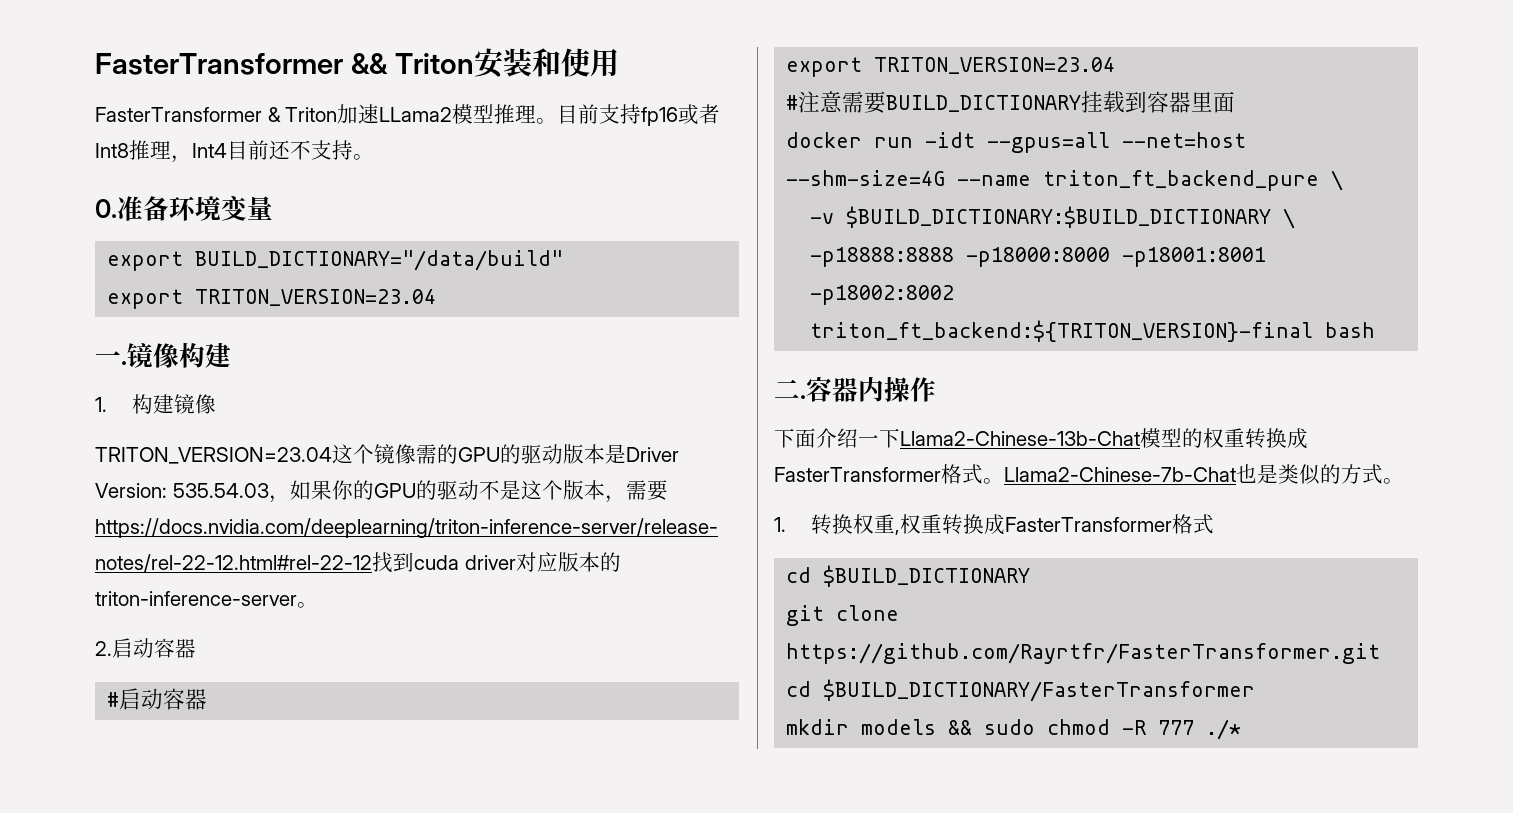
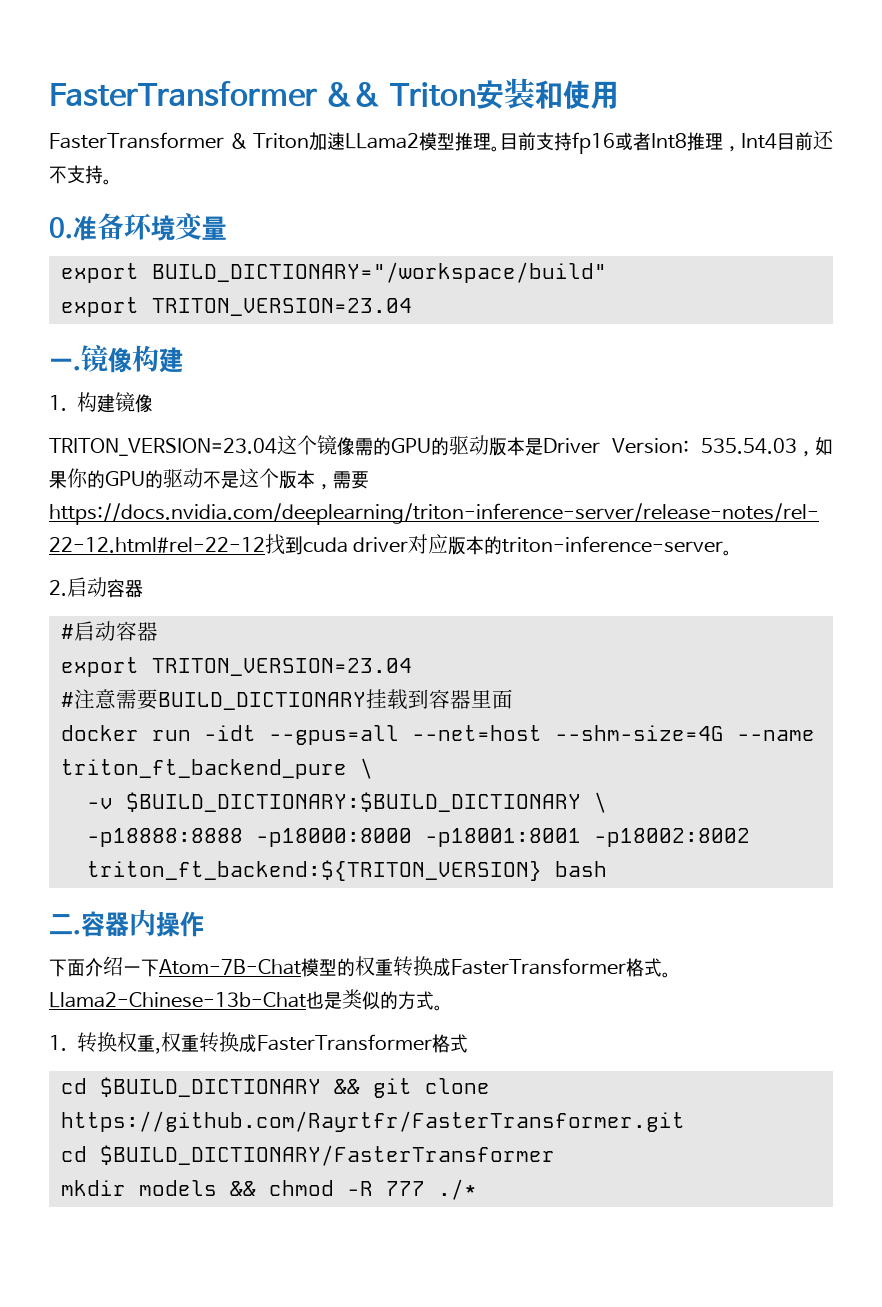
- export BUILD_DICTIONARY="/data/build"
+ export BUILD_DICTIONARY="/workspace/build"
- -p18888:8888 -p18000:8000 -p18001:8001 -p18002:8002 triton_ft_backend:${TRITON_VERSION}-final bash
+ -p18888:8888 -p18000:8000 -p18001:8001 -p18002:8002 triton_ft_backend:${TRITON_VERSION} bash
- 下面介绍一下Llama2-Chinese-13b-Chat模型的权重转换成FasterTransformer格式。
+ 下面介绍一下Atom-7B-Chat模型的权重转换成FasterTransformer格式。
- Llama2-Chinese-7b-Chat也是类似的方式。
+ Llama2-Chinese-13b-Chat也是类似的方式。
- cd $BUILD_DICTIONARY
- git clone https://github.com/Rayrtfr/FasterTransformer.git
+ cd $BUILD_DICTIONARY && git clone https://github.com/Rayrtfr/FasterTransformer.git
- mkdir models && sudo chmod -R 777 ./*
+ mkdir models && chmod -R 777 ./*

